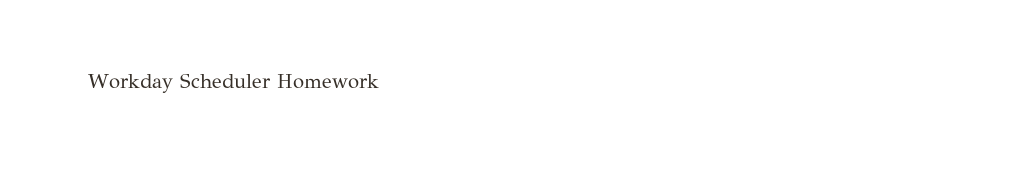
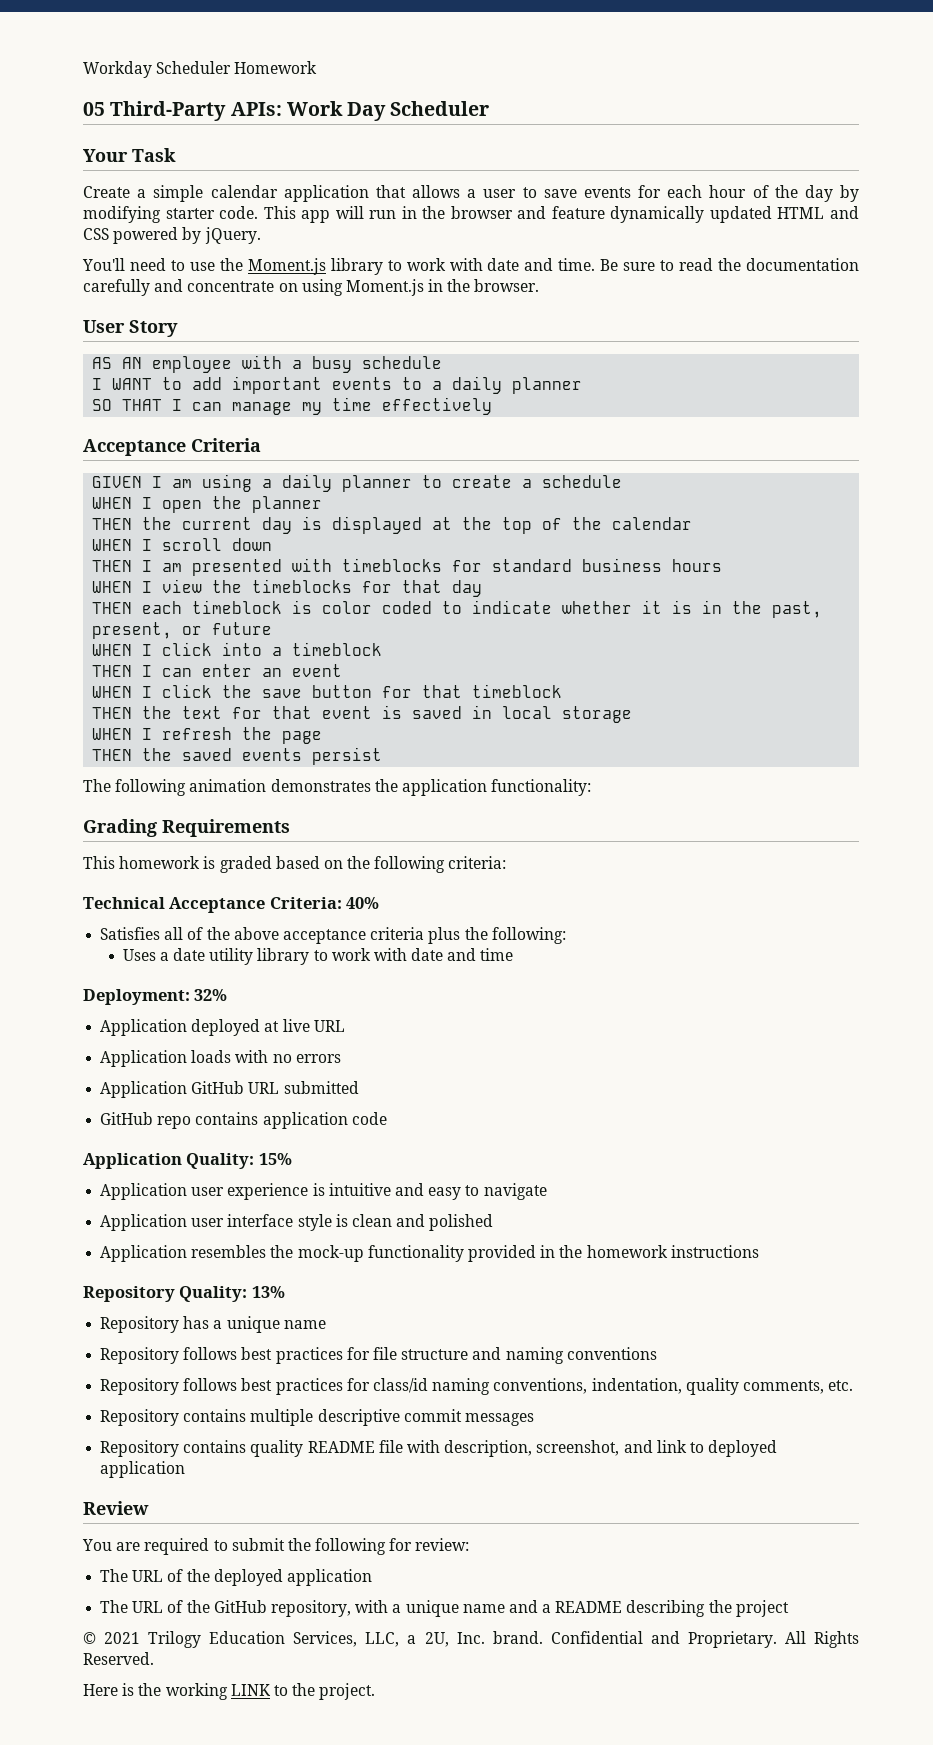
+ 05 Third-Party APIs: Work Day Scheduler
+ Your Task
+ Create a simple calendar application that allows a user to save events for each hour of the day by modifying starter code. This app will run in the browser and feature dynamically updated HTML and CSS powered by jQuery.
+ You'll need to use the Moment.js library to work with date and time. Be sure to read the documentation carefully and concentrate on using Moment.js in the browser.
+ User Story
+ AS AN employee with a busy schedule
+ I WANT to add important events to a daily planner
+ SO THAT I can manage my time effectively
+ Acceptance Criteria
+ GIVEN I am using a daily planner to create a schedule
+ WHEN I open the planner
+ THEN the current day is displayed at the top of the calendar
+ WHEN I scroll down
+ THEN I am presented with timeblocks for standard business hours
+ WHEN I view the timeblocks for that day
+ THEN each timeblock is color coded to indicate whether it is in the past, present, or future
+ WHEN I click into a timeblock
+ THEN I can enter an event
+ WHEN I click the save button for that timeblock
+ THEN the text for that event is saved in local storage
+ WHEN I refresh the page
+ THEN the saved events persist
+ The following animation demonstrates the application functionality:
+ Grading Requirements
+ This homework is graded based on the following criteria:
+ Technical Acceptance Criteria: 40%
+ Satisfies all of the above acceptance criteria plus the following:
+ Uses a date utility library to work with date and time
+ Deployment: 32%
+ Application deployed at live URL
+ Application loads with no errors
+ Application GitHub URL submitted
+ GitHub repo contains application code
+ Application Quality: 15%
+ Application user experience is intuitive and easy to navigate
+ Application user interface style is clean and polished
+ Application resembles the mock-up functionality provided in the homework instructions
+ Repository Quality: 13%
+ Repository has a unique name
+ Repository follows best practices for file structure and naming conventions
+ Repository follows best practices for class/id naming conventions, indentation, quality comments, etc.
+ Repository contains multiple descriptive commit messages
+ Repository contains quality README file with description, screenshot, and link to deployed application
+ Review
+ You are required to submit the following for review:
+ The URL of the deployed application
+ The URL of the GitHub repository, with a unique name and a README describing the project
+ © 2021 Trilogy Education Services, LLC, a 2U, Inc. brand. Confidential and Proprietary. All Rights Reserved.
+ Here is the working LINK to the project.

